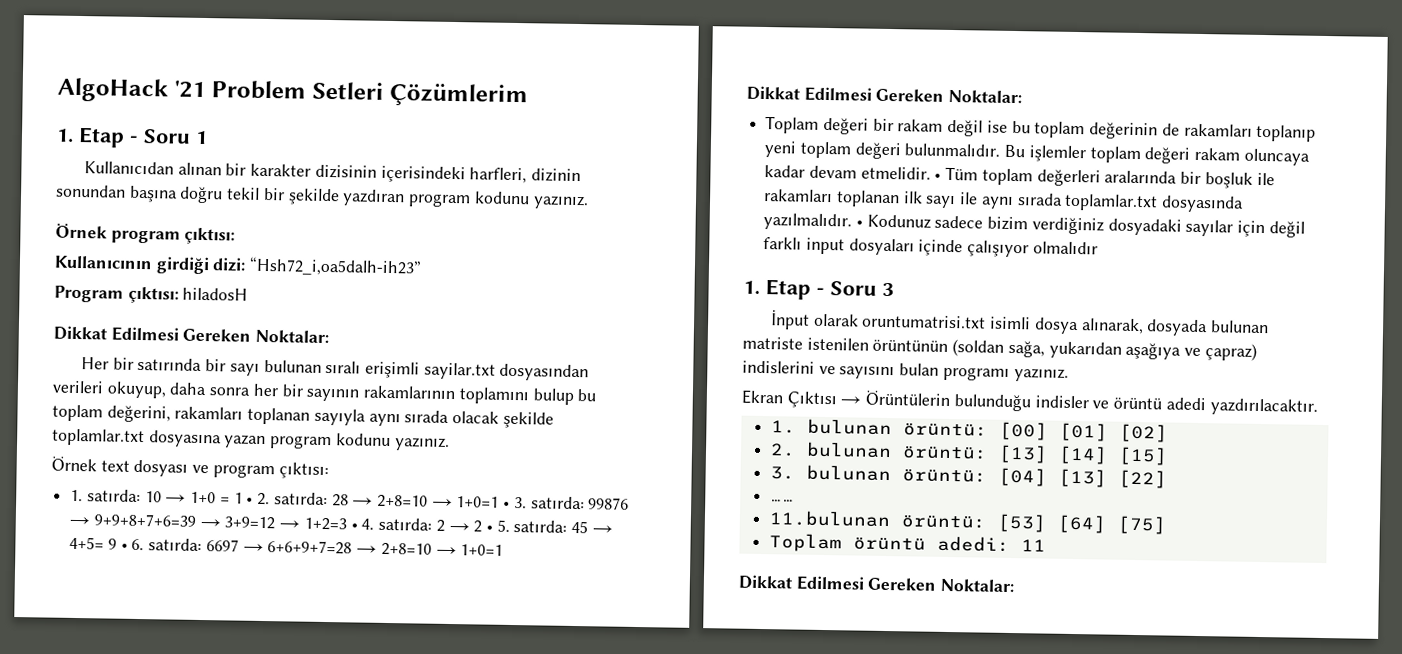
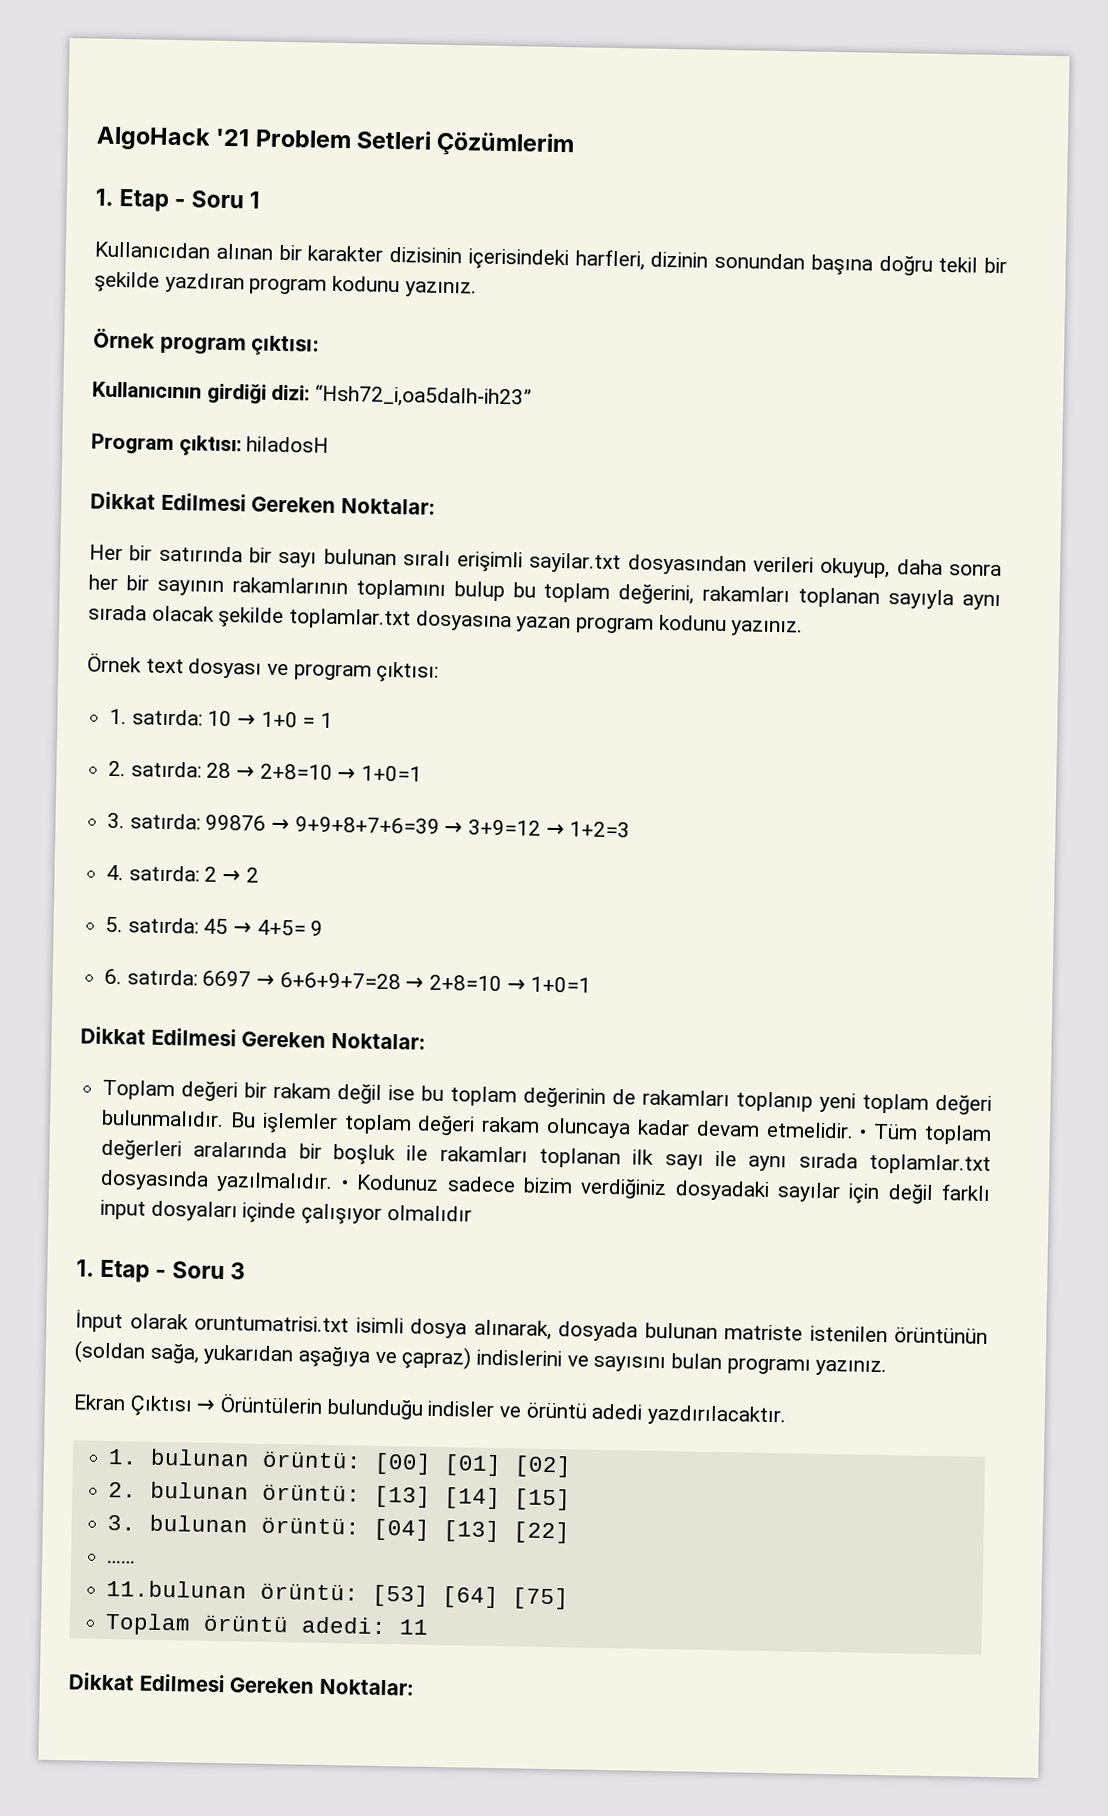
- 1. satırda: 10 → 1+0 = 1 • 2. satırda: 28 → 2+8=10 → 1+0=1 • 3. satırda: 99876 → 9+9+8+7+6=39 → 3+9=12 → 1+2=3 • 4. satırda: 2 → 2 • 5. satırda: 45 → 4+5= 9 • 6. satırda: 6697 → 6+6+9+7=28 → 2+8=10 → 1+0=1
+ 1. satırda: 10 → 1+0 = 1
+ 2. satırda: 28 → 2+8=10 → 1+0=1
+ 3. satırda: 99876 → 9+9+8+7+6=39 → 3+9=12 → 1+2=3
+ 4. satırda: 2 → 2
+ 5. satırda: 45 → 4+5= 9
+ 6. satırda: 6697 → 6+6+9+7=28 → 2+8=10 → 1+0=1

